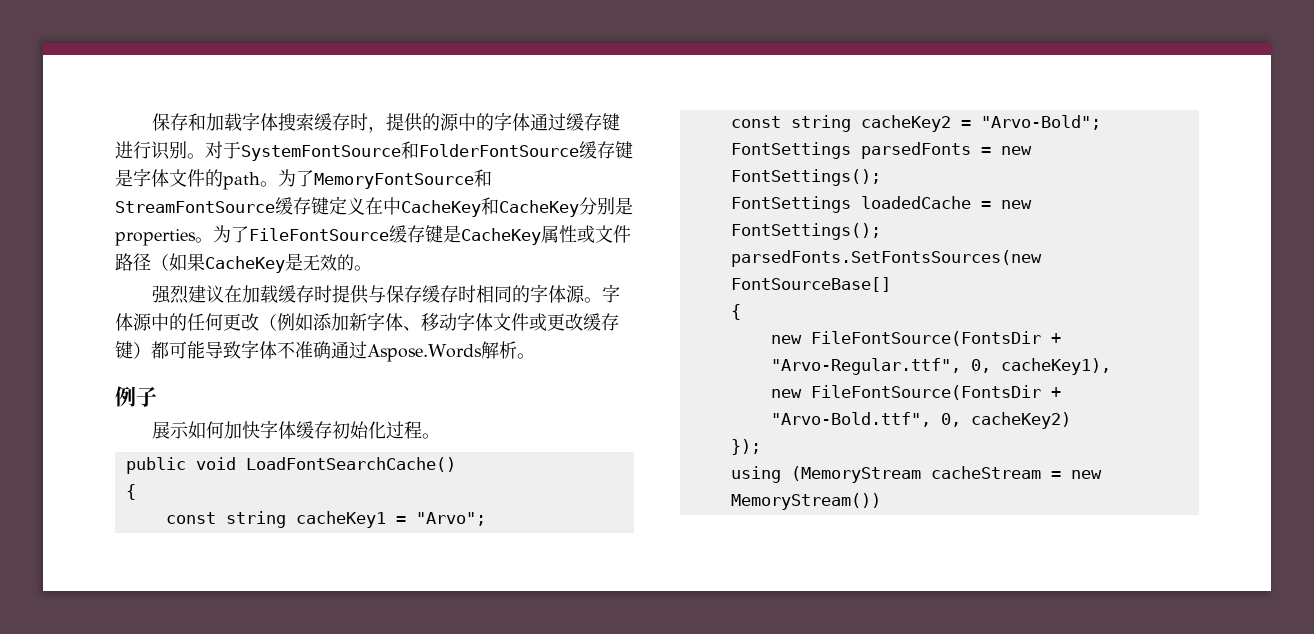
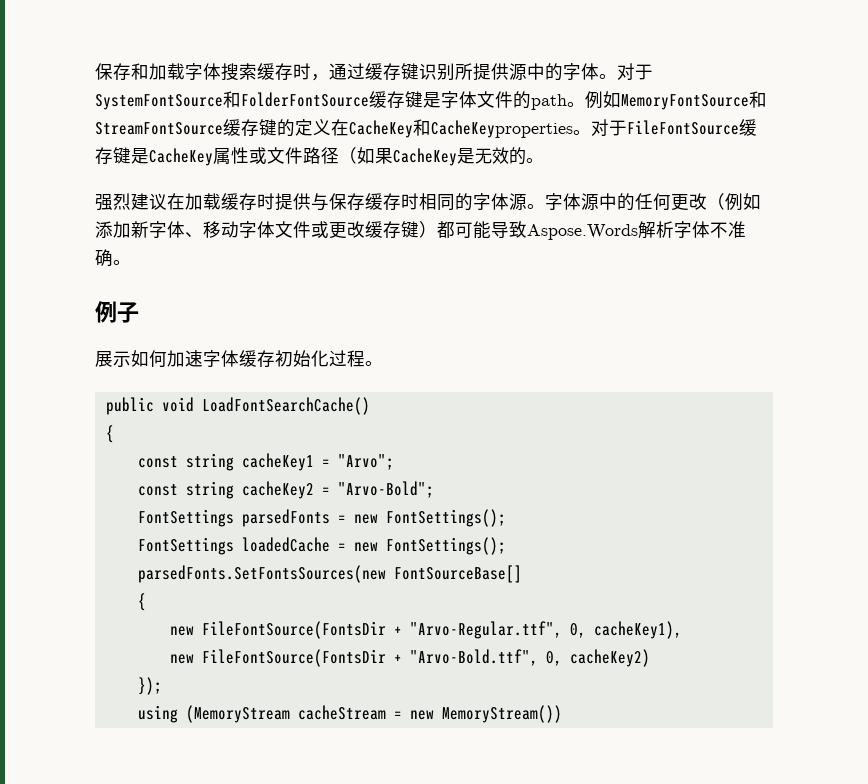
- 保存和加载字体搜索缓存时，提供的源中的字体通过缓存键进行识别。
+ 保存和加载字体搜索缓存时，通过缓存键识别所提供源中的字体。
- 为了MemoryFontSource和StreamFontSource缓存键定义在中CacheKey和CacheKey分别是properties。为了FileFontSource缓存键是CacheKey属性或文件路径（如果CacheKey是无效的。
+ 例如MemoryFontSource和StreamFontSource缓存键的定义在CacheKey和CacheKeyproperties。对于FileFontSource缓存键是CacheKey属性或文件路径（如果CacheKey是无效的。
- 字体源中的任何更改（例如添加新字体、移动字体文件或更改缓存键）都可能导致字体不准确通过Aspose.Words解析。
+ 字体源中的任何更改（例如添加新字体、移动字体文件或更改缓存键）都可能导致Aspose.Words解析字体不准确。
- 展示如何加快字体缓存初始化过程。
+ 展示如何加速字体缓存初始化过程。

